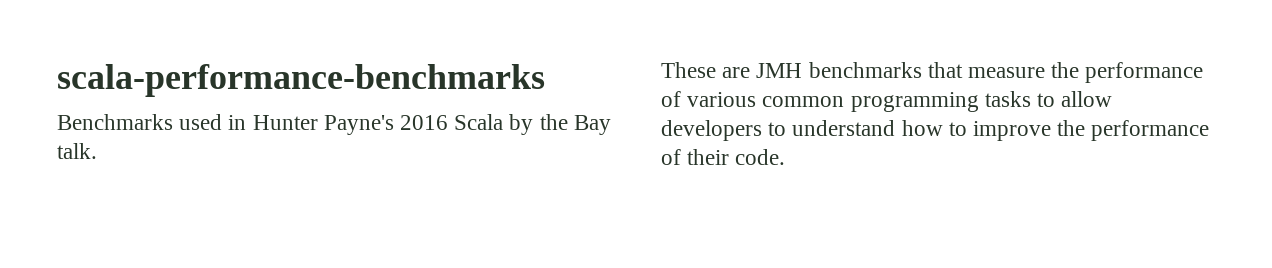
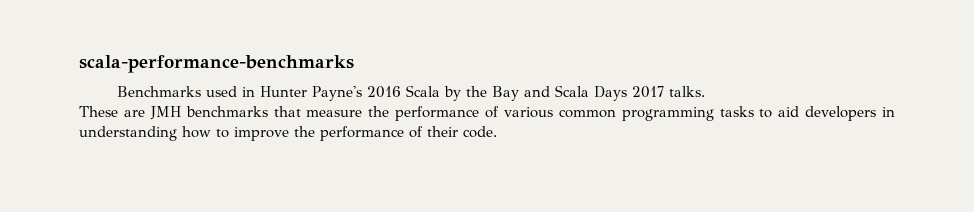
- Benchmarks used in Hunter Payne's 2016 Scala by the Bay talk.
+ Benchmarks used in Hunter Payne's 2016 Scala by the Bay and Scala Days 2017 talks.
- These are JMH benchmarks that measure the performance of various common programming tasks to allow developers to understand how to improve the performance of their code.
+ These are JMH benchmarks that measure the performance of various common programming tasks to aid developers in understanding how to improve the performance of their code.

